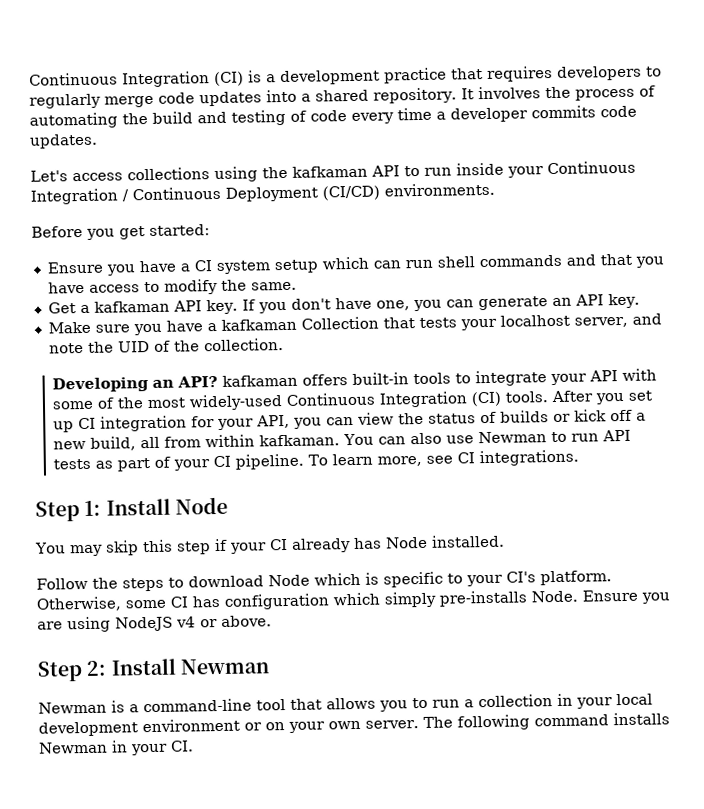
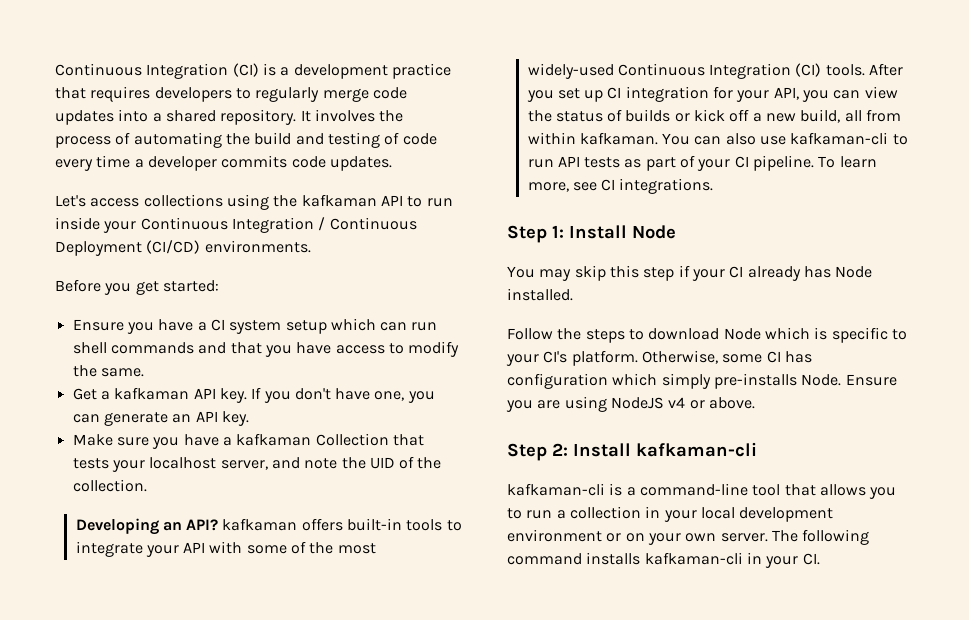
- You can also use Newman to run API tests as part of your CI pipeline.
+ You can also use kafkaman-cli to run API tests as part of your CI pipeline.
- Step 2: Install Newman
- Newman is a command-line tool that allows you to run a collection in your local development environment or on your own server.
+ Step 2: Install kafkaman-cli
+ kafkaman-cli is a command-line tool that allows you to run a collection in your local development environment or on your own server.
- The following command installs Newman in your CI.
+ The following command installs kafkaman-cli in your CI.

